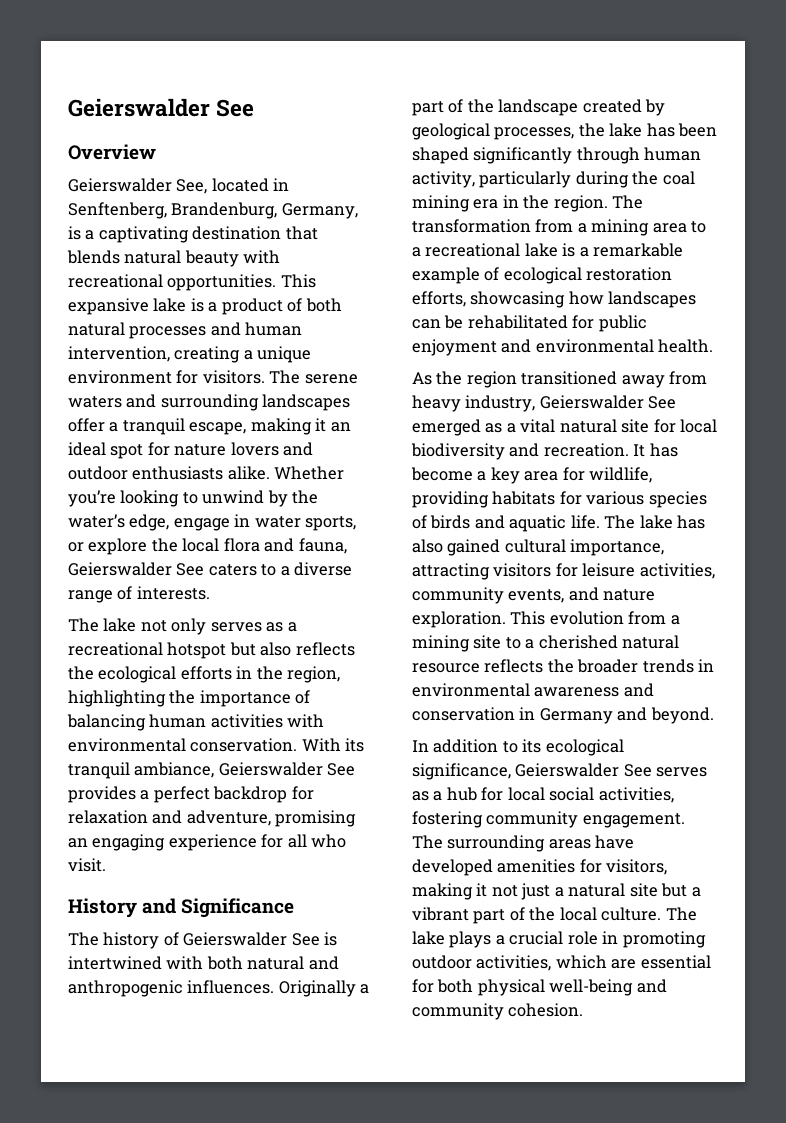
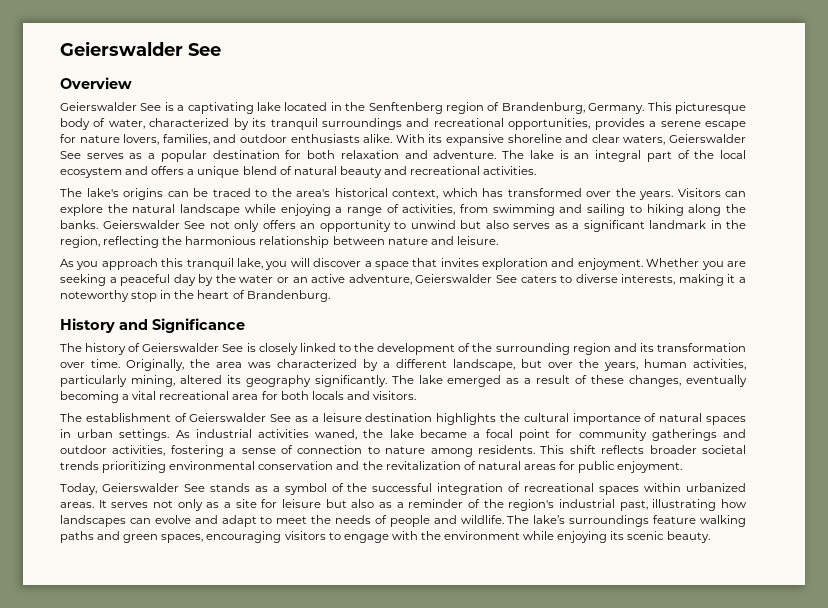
- Geierswalder See, located in Senftenberg, Brandenburg, Germany, is a captivating destination that blends natural beauty with recreational opportunities. This expansive lake is a product of both natural processes and human intervention, creating a unique environment for visitors. The serene waters and surrounding landscapes offer a tranquil escape, making it an ideal spot for nature lovers and outdoor enthusiasts alike. Whether you’re looking to unwind by the water’s edge, engage in water sports, or explore the local flora and fauna, Geierswalder See caters to a diverse range of interests.
- The lake not only serves as a recreational hotspot but also reflects the ecological efforts in the region, highlighting the importance of balancing human activities with environmental conservation. With its tranquil ambiance, Geierswalder See provides a perfect backdrop for relaxation and adventure, promising an engaging experience for all who visit.
+ Geierswalder See is a captivating lake located in the Senftenberg region of Brandenburg, Germany. This picturesque body of water, characterized by its tranquil surroundings and recreational opportunities, provides a serene escape for nature lovers, families, and outdoor enthusiasts alike. With its expansive shoreline and clear waters, Geierswalder See serves as a popular destination for both relaxation and adventure. The lake is an integral part of the local ecosystem and offers a unique blend of natural beauty and recreational activities.
+ The lake's origins can be traced to the area's historical context, which has transformed over the years. Visitors can explore the natural landscape while enjoying a range of activities, from swimming and sailing to hiking along the banks. Geierswalder See not only offers an opportunity to unwind but also serves as a significant landmark in the region, reflecting the harmonious relationship between nature and leisure.
+ As you approach this tranquil lake, you will discover a space that invites exploration and enjoyment. Whether you are seeking a peaceful day by the water or an active adventure, Geierswalder See caters to diverse interests, making it a noteworthy stop in the heart of Brandenburg.
- The history of Geierswalder See is intertwined with both natural and anthropogenic influences. Originally a part of the landscape created by geological processes, the lake has been shaped significantly through human activity, particularly during the coal mining era in the region. The transformation from a mining area to a recreational lake is a remarkable example of ecological restoration efforts, showcasing how landscapes can be rehabilitated for public enjoyment and environmental health.
- As the region transitioned away from heavy industry, Geierswalder See emerged as a vital natural site for local biodiversity and recreation. It has become a key area for wildlife, providing habitats for various species of birds and aquatic life. The lake has also gained cultural importance, attracting visitors for leisure activities, community events, and nature exploration. This evolution from a mining site to a cherished natural resource reflects the broader trends in environmental awareness and conservation in Germany and beyond.
- In addition to its ecological significance, Geierswalder See serves as a hub for local social activities, fostering community engagement. The surrounding areas have developed amenities for visitors, making it not just a natural site but a vibrant part of the local culture. The lake plays a crucial role in promoting outdoor activities, which are essential for both physical well-being and community cohesion.
+ The history of Geierswalder See is closely linked to the development of the surrounding region and its transformation over time. Originally, the area was characterized by a different landscape, but over the years, human activities, particularly mining, altered its geography significantly. The lake emerged as a result of these changes, eventually becoming a vital recreational area for both locals and visitors.
+ The establishment of Geierswalder See as a leisure destination highlights the cultural importance of natural spaces in urban settings. As industrial activities waned, the lake became a focal point for community gatherings and outdoor activities, fostering a sense of connection to nature among residents. This shift reflects broader societal trends prioritizing environmental conservation and the revitalization of natural areas for public enjoyment.
+ Today, Geierswalder See stands as a symbol of the successful integration of recreational spaces within urbanized areas. It serves not only as a site for leisure but also as a reminder of the region's industrial past, illustrating how landscapes can evolve and adapt to meet the needs of people and wildlife. The lake’s surroundings feature walking paths and green spaces, encouraging visitors to engage with the environment while enjoying its scenic beauty.

